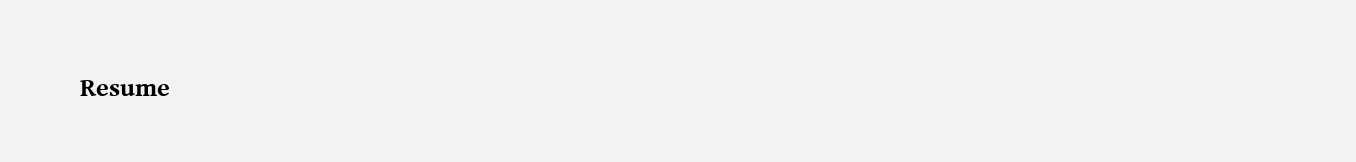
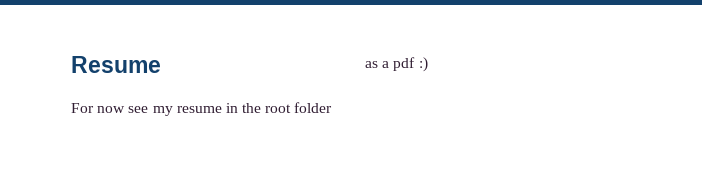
+ For now see my resume in the root folder as a pdf :)

